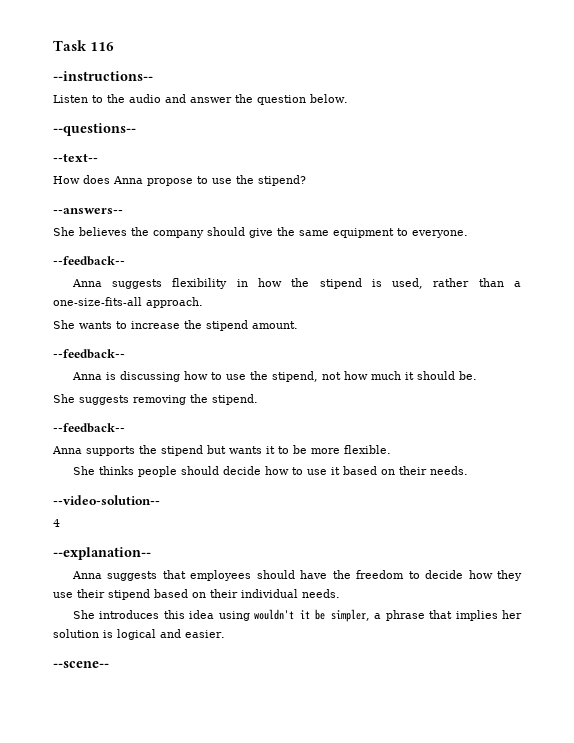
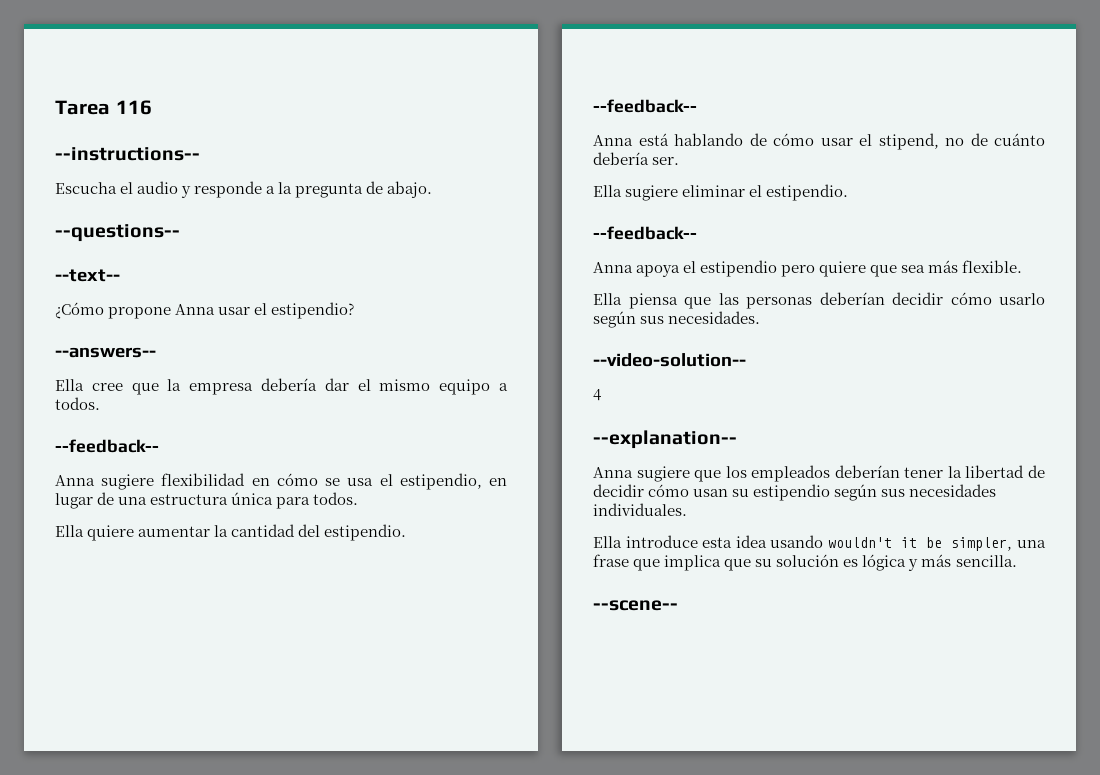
- Task 116
+ Tarea 116
- Listen to the audio and answer the question below.
+ Escucha el audio y responde a la pregunta de abajo.
  --questions--
  --text--
- How does Anna propose to use the stipend?
+ ¿Cómo propone Anna usar el estipendio?
  --answers--
- She believes the company should give the same equipment to everyone.
+ Ella cree que la empresa debería dar el mismo equipo a todos.
  --feedback--
- Anna suggests flexibility in how the stipend is used, rather than a one-size-fits-all approach.
- She wants to increase the stipend amount.
+ Anna sugiere flexibilidad en cómo se usa el estipendio, en lugar de una estructura única para todos.
+ Ella quiere aumentar la cantidad del estipendio.
  --feedback--
- Anna is discussing how to use the stipend, not how much it should be.
- She suggests removing the stipend.
+ Anna está hablando de cómo usar el stipend, no de cuánto debería ser.
+ Ella sugiere eliminar el estipendio.
  --feedback--
- Anna supports the stipend but wants it to be more flexible.
- She thinks people should decide how to use it based on their needs.
+ Anna apoya el estipendio pero quiere que sea más flexible.
+ Ella piensa que las personas deberían decidir cómo usarlo según sus necesidades.
  --video-solution--
  4
  --explanation--
- Anna suggests that employees should have the freedom to decide how they use their stipend based on their individual needs.
- She introduces this idea using wouldn't it be simpler, a phrase that implies her solution is logical and easier.
+ Anna sugiere que los empleados deberían tener la libertad de decidir cómo usan su estipendio según sus necesidades individuales.
+ Ella introduce esta idea usando wouldn't it be simpler, una frase que implica que su solución es lógica y más sencilla.

